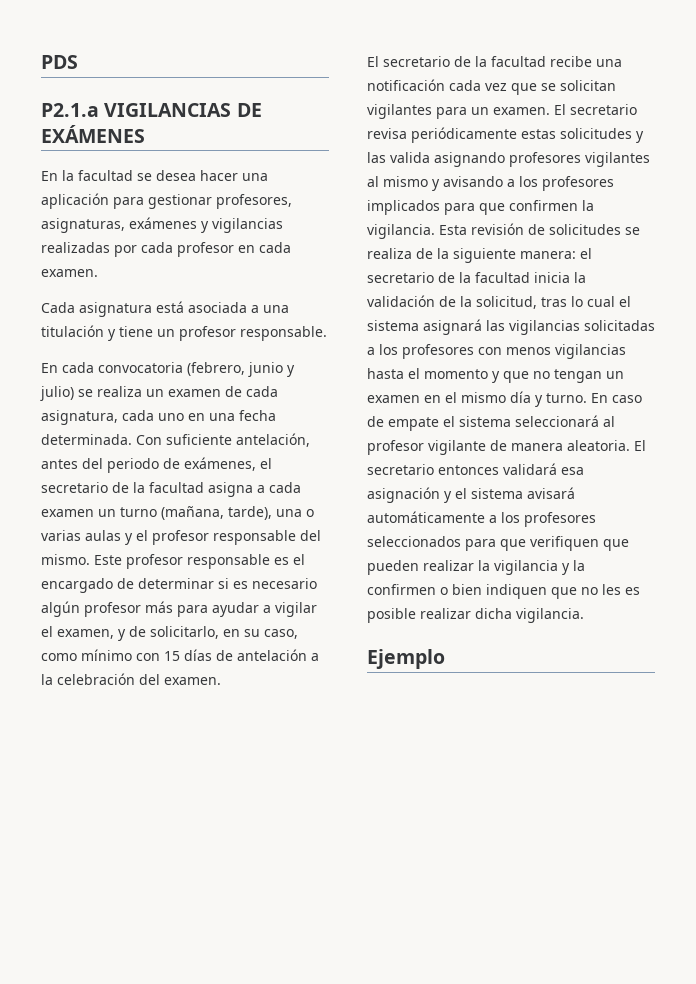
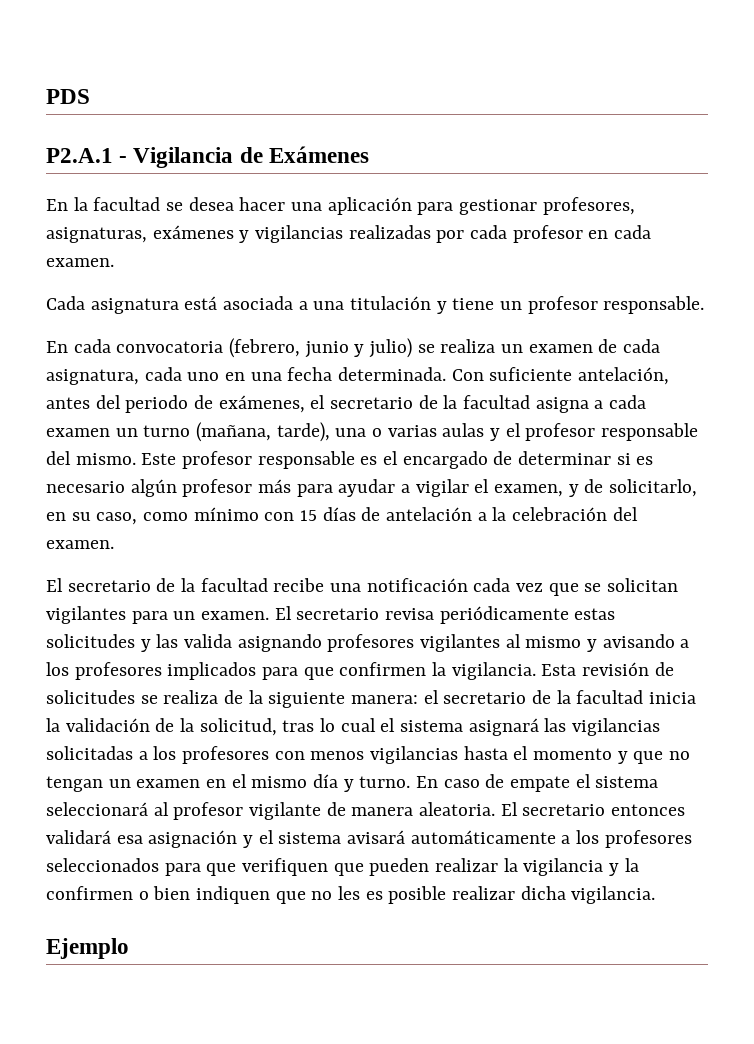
- P2.1.a VIGILANCIAS DE EXÁMENES
+ P2.A.1 - Vigilancia de Exámenes

